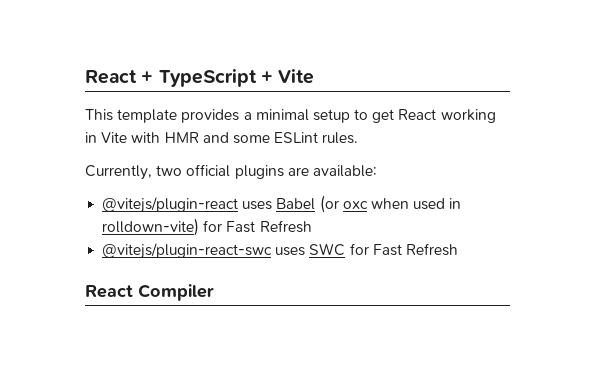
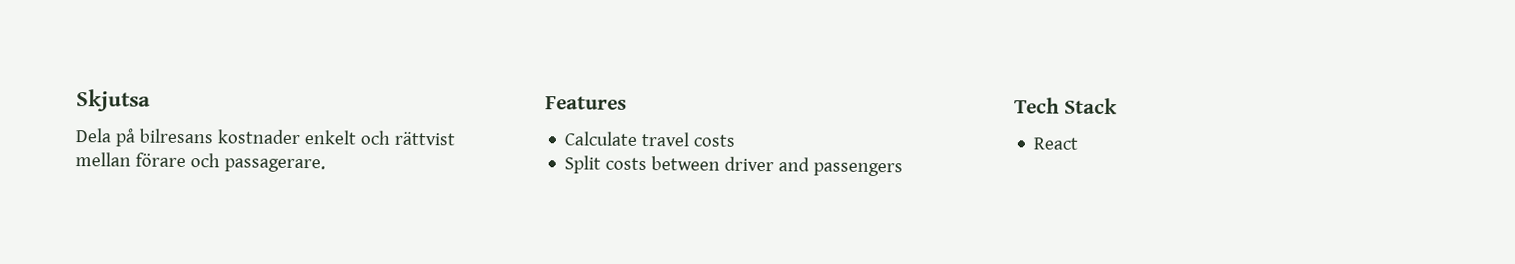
- React + TypeScript + Vite
- This template provides a minimal setup to get React working in Vite with HMR and some ESLint rules.
- Currently, two official plugins are available:
- @vitejs/plugin-react uses Babel (or oxc when used in rolldown-vite) for Fast Refresh
- @vitejs/plugin-react-swc uses SWC for Fast Refresh
- React Compiler
+ Skjutsa
+ Dela på bilresans kostnader enkelt och rättvist mellan förare och passagerare.
+ Features
+ Calculate travel costs
+ Split costs between driver and passengers
+ Tech Stack
+ React

